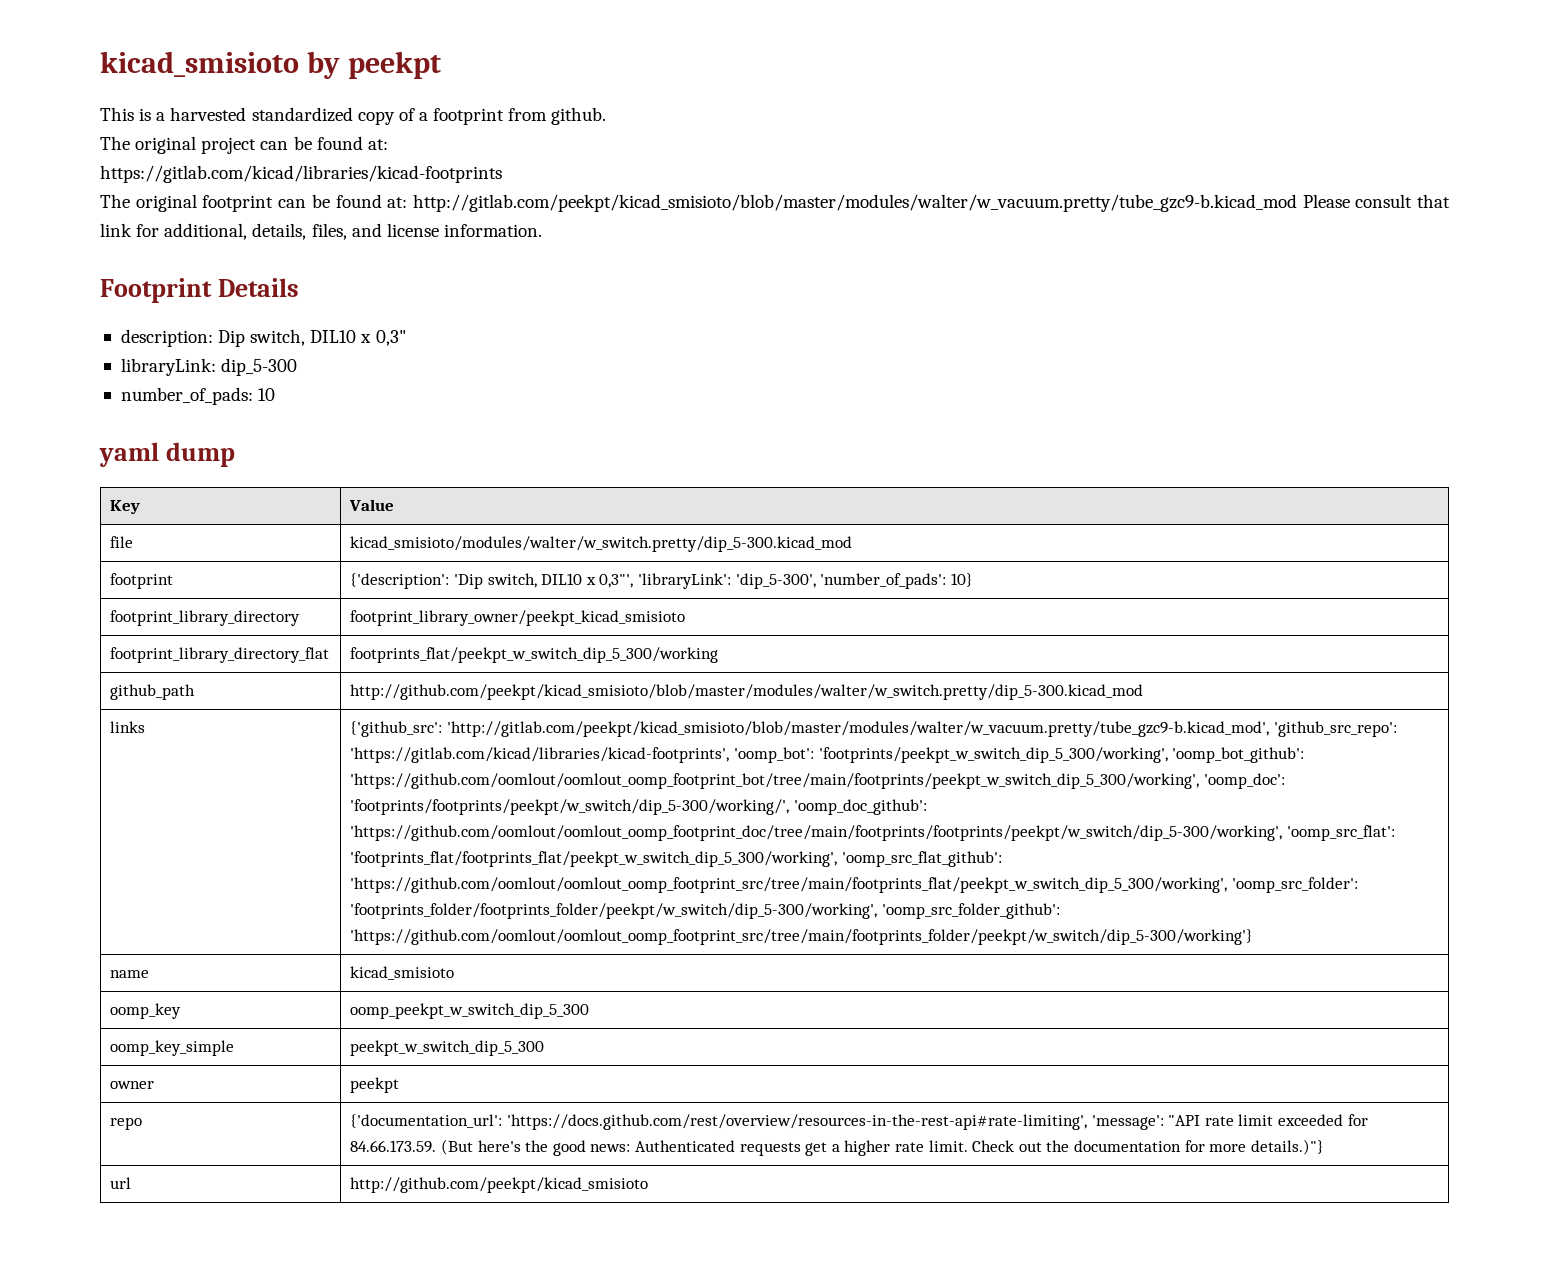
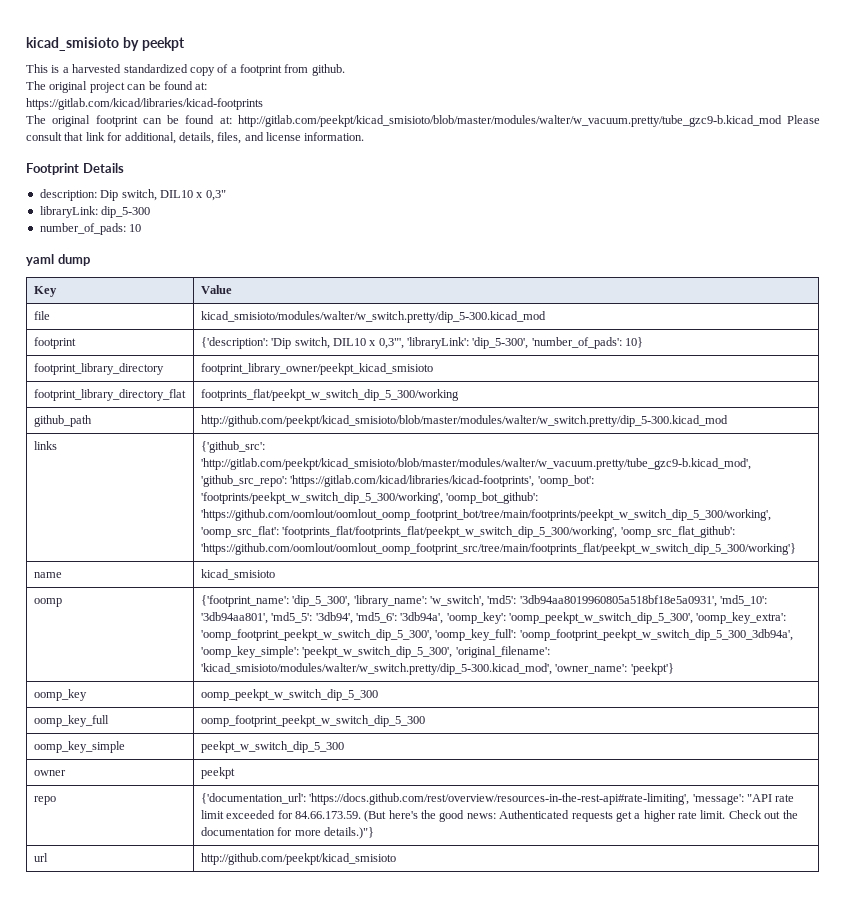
- links | {'github_src': 'http://gitlab.com/peekpt/kicad_smisioto/blob/master/modules/walter/w_vacuum.pretty/tube_gzc9-b.kicad_mod', 'github_src_repo': 'https://gitlab.com/kicad/libraries/kicad-footprints', 'oomp_bot': 'footprints/peekpt_w_switch_dip_5_300/working', 'oomp_bot_github': 'https://github.com/oomlout/oomlout_oomp_footprint_bot/tree/main/footprints/peekpt_w_switch_dip_5_300/working', 'oomp_doc': 'footprints/footprints/peekpt/w_switch/dip_5-300/working/', 'oomp_doc_github': 'https://github.com/oomlout/oomlout_oomp_footprint_doc/tree/main/footprints/footprints/peekpt/w_switch/dip_5-300/working', 'oomp_src_flat': 'footprints_flat/footprints_flat/peekpt_w_switch_dip_5_300/working', 'oomp_src_flat_github': 'https://github.com/oomlout/oomlout_oomp_footprint_src/tree/main/footprints_flat/peekpt_w_switch_dip_5_300/working', 'oomp_src_folder': 'footprints_folder/footprints_folder/peekpt/w_switch/dip_5-300/working', 'oomp_src_folder_github': 'https://github.com/oomlout/oomlout_oomp_footprint_src/tree/main/footprints_folder/peekpt/w_switch/dip_5-300/working'}
+ links | {'github_src': 'http://gitlab.com/peekpt/kicad_smisioto/blob/master/modules/walter/w_vacuum.pretty/tube_gzc9-b.kicad_mod', 'github_src_repo': 'https://gitlab.com/kicad/libraries/kicad-footprints', 'oomp_bot': 'footprints/peekpt_w_switch_dip_5_300/working', 'oomp_bot_github': 'https://github.com/oomlout/oomlout_oomp_footprint_bot/tree/main/footprints/peekpt_w_switch_dip_5_300/working', 'oomp_src_flat': 'footprints_flat/footprints_flat/peekpt_w_switch_dip_5_300/working', 'oomp_src_flat_github': 'https://github.com/oomlout/oomlout_oomp_footprint_src/tree/main/footprints_flat/peekpt_w_switch_dip_5_300/working'}
  name | kicad_smisioto
+ oomp | {'footprint_name': 'dip_5_300', 'library_name': 'w_switch', 'md5': '3db94aa8019960805a518bf18e5a0931', 'md5_10': '3db94aa801', 'md5_5': '3db94', 'md5_6': '3db94a', 'oomp_key': 'oomp_peekpt_w_switch_dip_5_300', 'oomp_key_extra': 'oomp_footprint_peekpt_w_switch_dip_5_300', 'oomp_key_full': 'oomp_footprint_peekpt_w_switch_dip_5_300_3db94a', 'oomp_key_simple': 'peekpt_w_switch_dip_5_300', 'original_filename': 'kicad_smisioto/modules/walter/w_switch.pretty/dip_5-300.kicad_mod', 'owner_name': 'peekpt'}
+ oomp_key_full | oomp_footprint_peekpt_w_switch_dip_5_300

